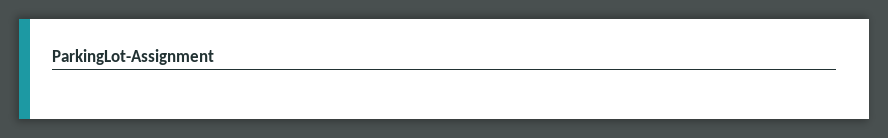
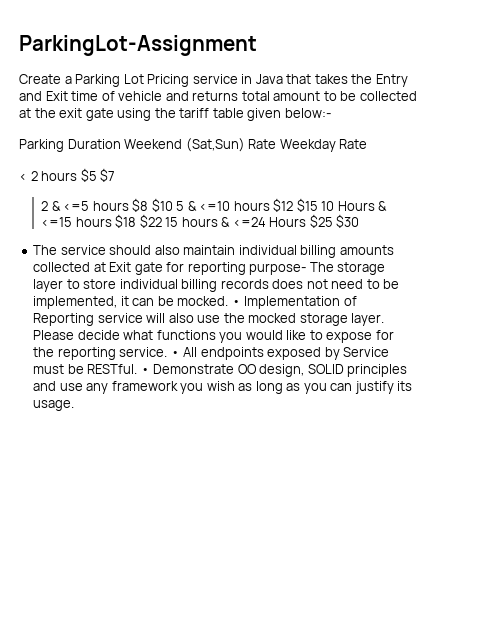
+ Create a Parking Lot Pricing service in Java that takes the Entry and Exit time of vehicle and returns total amount to be collected at the exit gate using the tariff table given below:-
+ Parking Duration Weekend (Sat,Sun) Rate Weekday Rate
+ < 2 hours $5 $7
+ 2 & <=5 hours $8 $10 5 & <=10 hours $12 $15 10 Hours & <=15 hours $18 $22 15 hours & <=24 Hours $25 $30
+ The service should also maintain individual billing amounts collected at Exit gate for reporting purpose- The storage layer to store individual billing records does not need to be implemented, it can be mocked. • Implementation of Reporting service will also use the mocked storage layer. Please decide what functions you would like to expose for the reporting service. • All endpoints exposed by Service must be RESTful. • Demonstrate OO design, SOLID principles and use any framework you wish as long as you can justify its usage.

